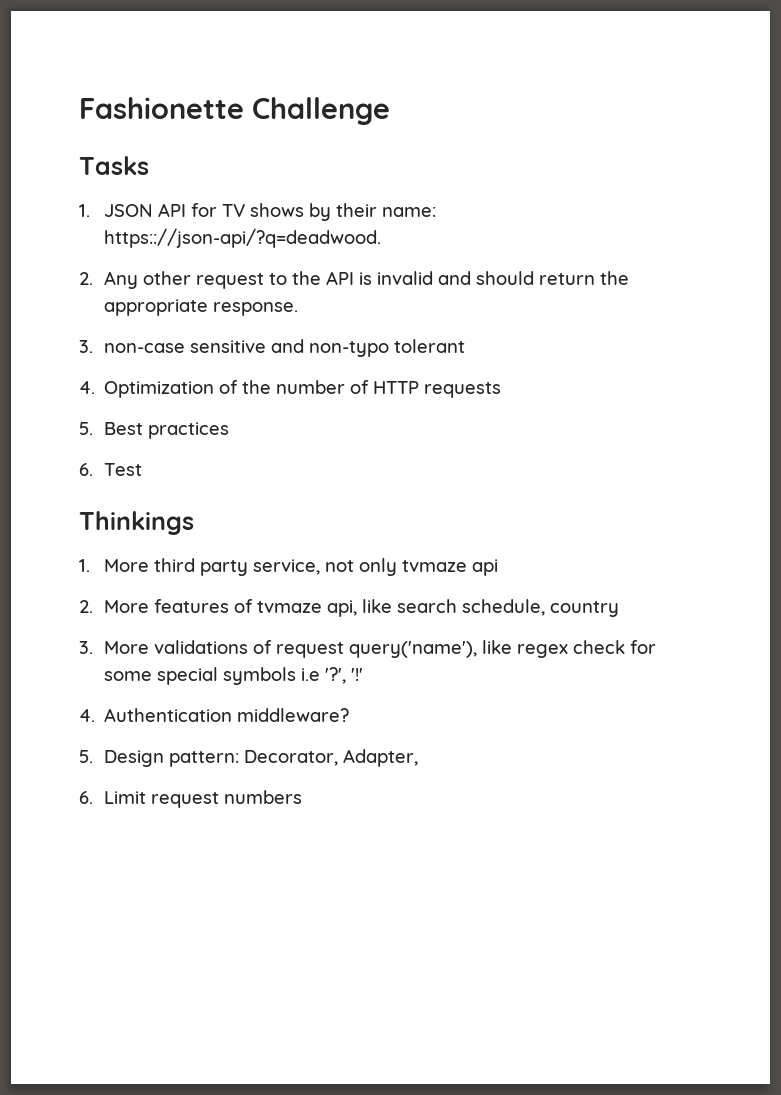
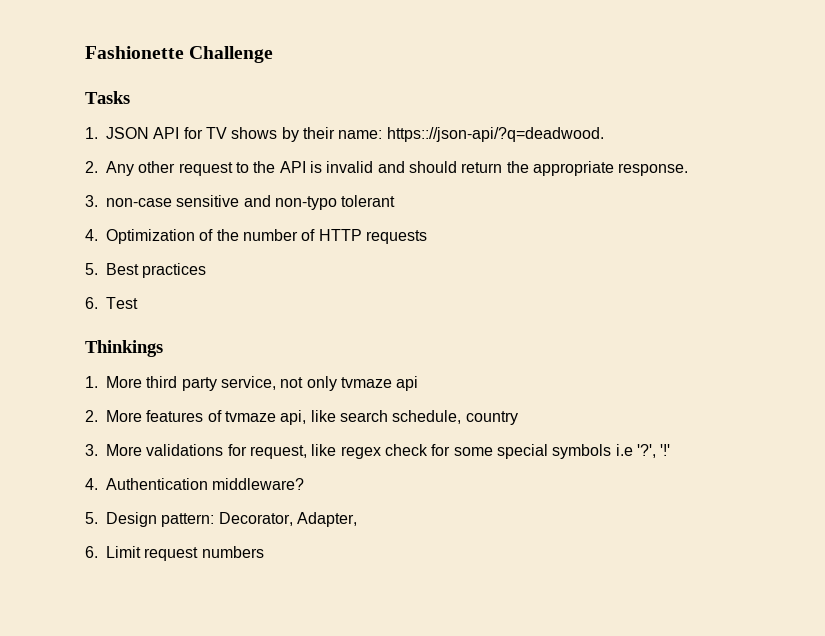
- 3. More validations of request query('name'), like regex check for some special symbols i.e '?', '!'
+ 3. More validations for request, like regex check for some special symbols i.e '?', '!'

